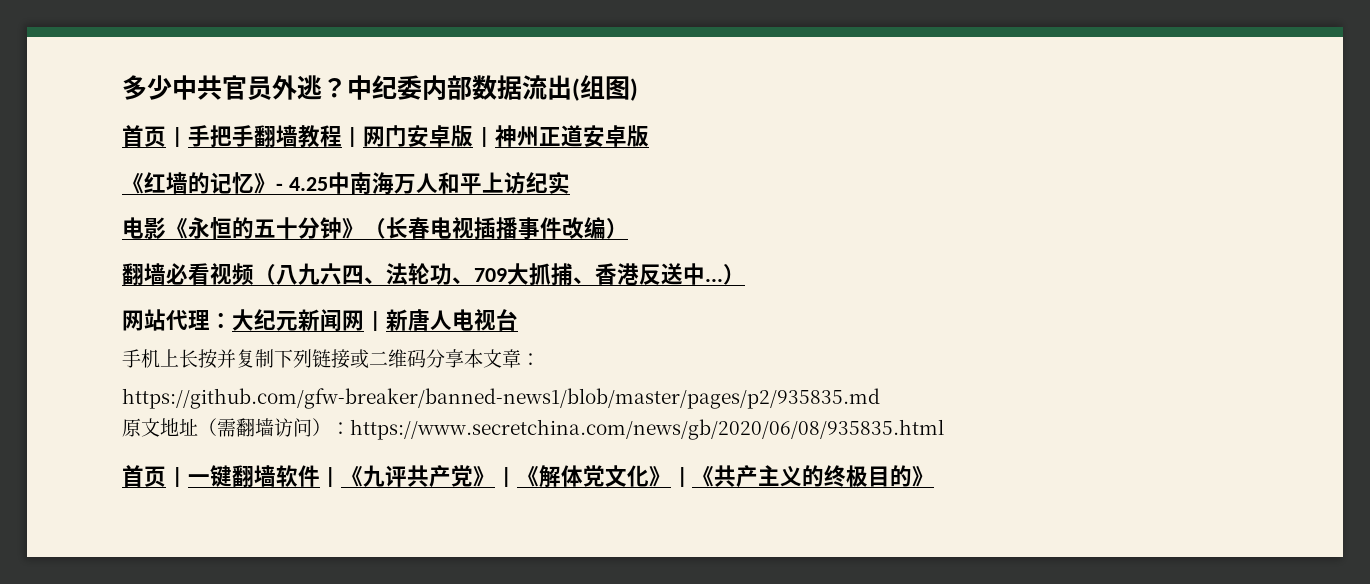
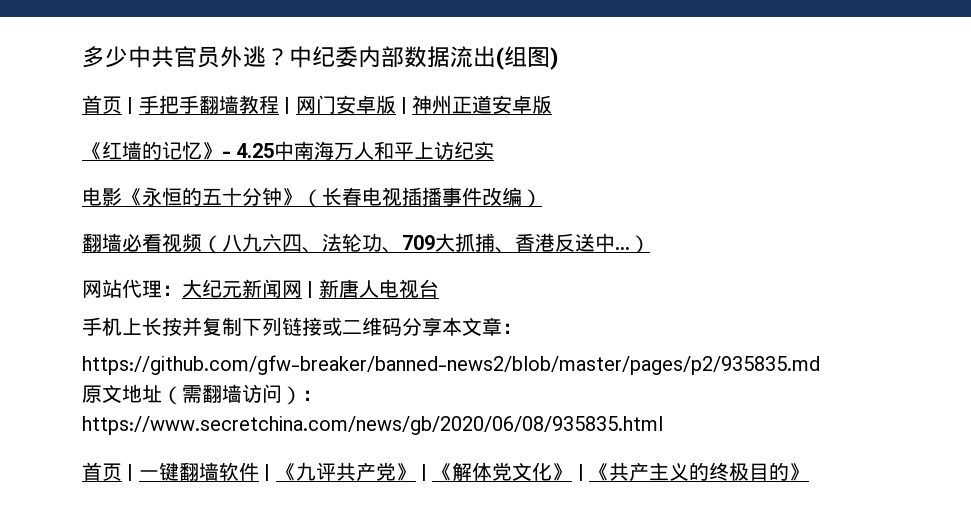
- https://github.com/gfw-breaker/banned-news1/blob/master/pages/p2/935835.md
+ https://github.com/gfw-breaker/banned-news2/blob/master/pages/p2/935835.md

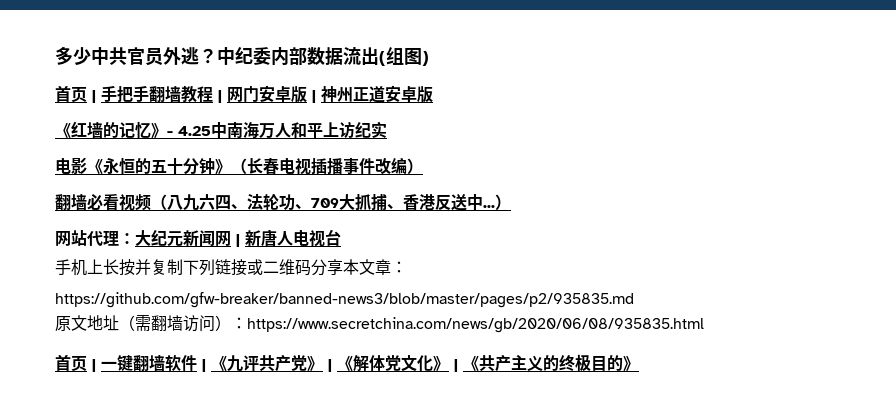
- https://github.com/gfw-breaker/banned-news2/blob/master/pages/p2/935835.md
+ https://github.com/gfw-breaker/banned-news3/blob/master/pages/p2/935835.md

